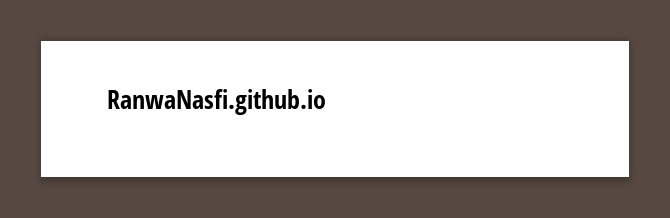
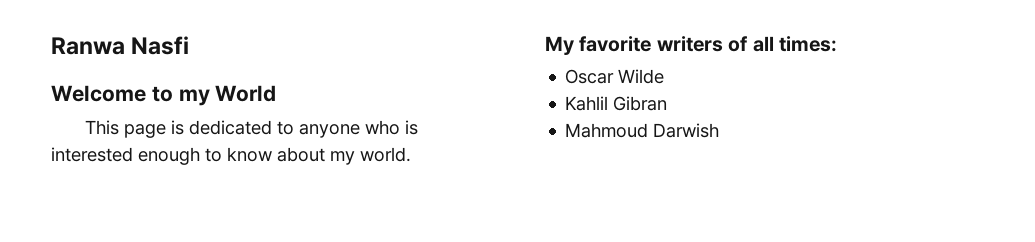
- RanwaNasfi.github.io
+ Ranwa Nasfi
+ Welcome to my World
+ This page is dedicated to anyone who is interested enough to know about my world.
+ My favorite writers of all times:
+ Oscar Wilde
+ Kahlil Gibran
+ Mahmoud Darwish

